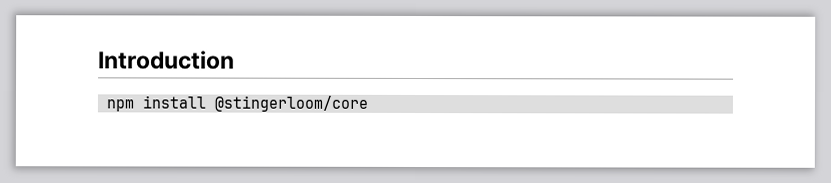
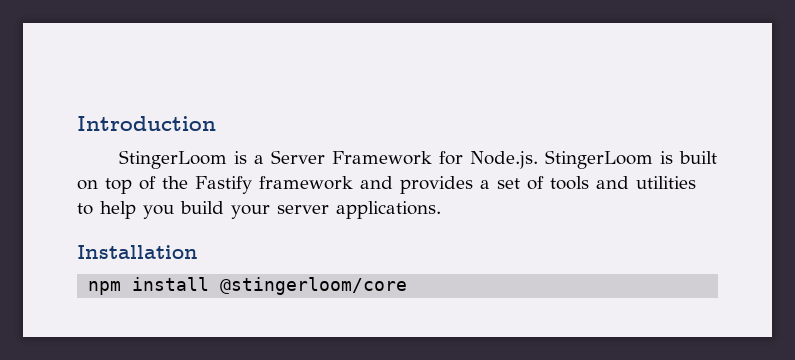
+ StingerLoom is a Server Framework for Node.js. StingerLoom is built on top of the Fastify framework and provides a set of tools and utilities to help you build your server applications.
+ Installation

